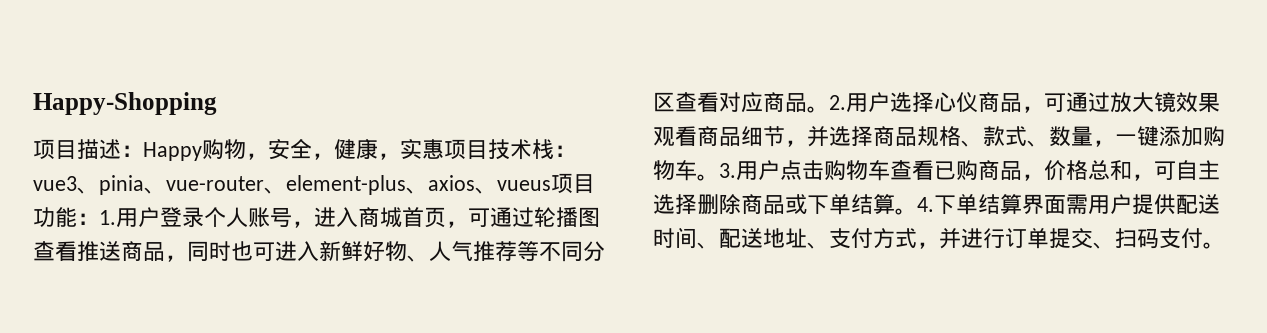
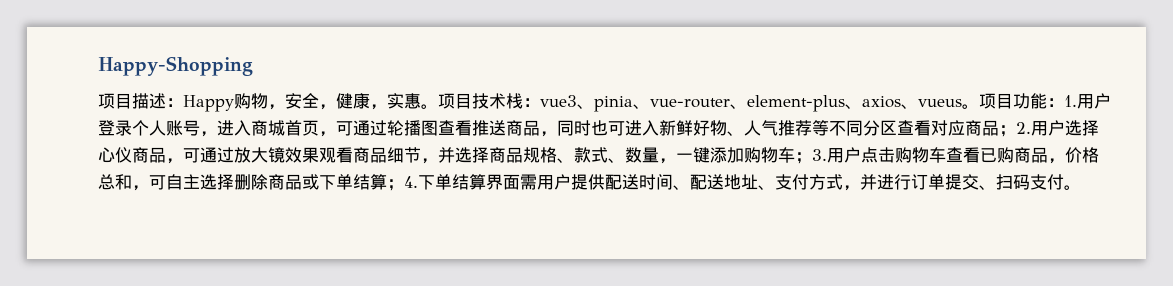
- Happy购物，安全，健康，实惠项目技术栈：
+ Happy购物，安全，健康，实惠。项目技术栈：
- vue3、pinia、vue-router、element-plus、axios、vueus项目功能：
+ vue3、pinia、vue-router、element-plus、axios、vueus。项目功能：
- 1.用户登录个人账号，进入商城首页，可通过轮播图查看推送商品，同时也可进入新鲜好物、人气推荐等不同分区查看对应商品。
+ 1.用户登录个人账号，进入商城首页，可通过轮播图查看推送商品，同时也可进入新鲜好物、人气推荐等不同分区查看对应商品；
- 2.用户选择心仪商品，可通过放大镜效果观看商品细节，并选择商品规格、款式、数量，一键添加购物车。
+ 2.用户选择心仪商品，可通过放大镜效果观看商品细节，并选择商品规格、款式、数量，一键添加购物车；
- 3.用户点击购物车查看已购商品，价格总和，可自主选择删除商品或下单结算。
+ 3.用户点击购物车查看已购商品，价格总和，可自主选择删除商品或下单结算；

